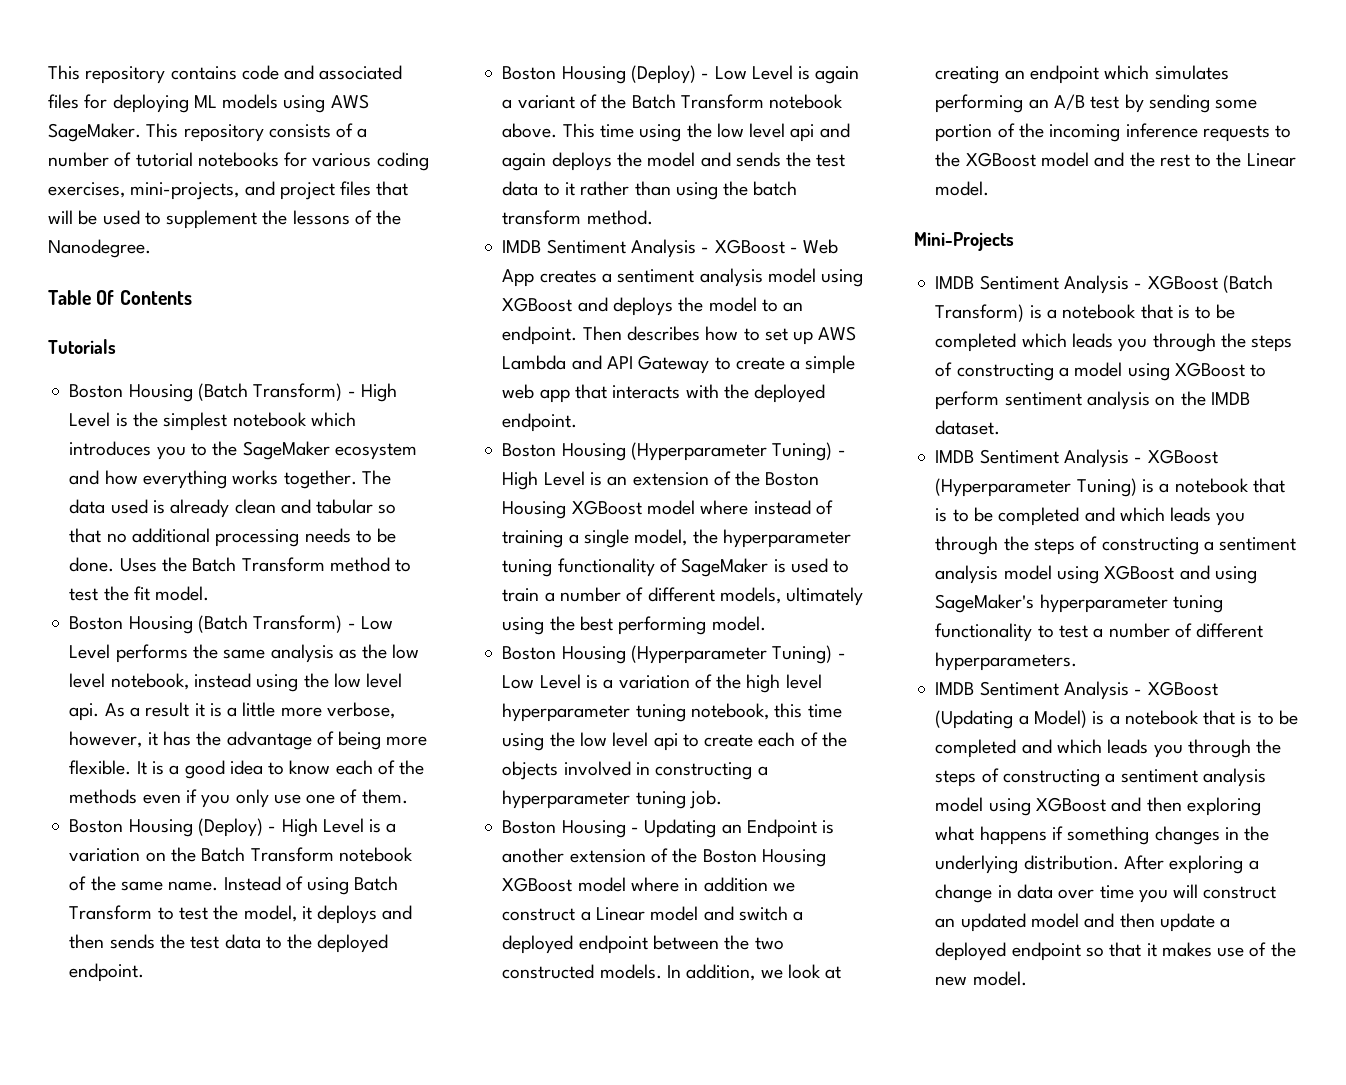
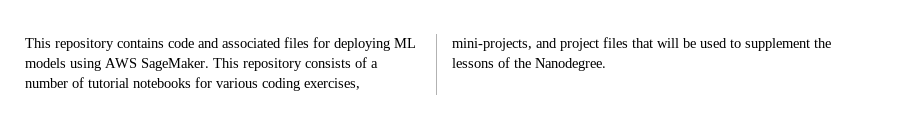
- Table Of Contents
- Tutorials
- Boston Housing (Batch Transform) - High Level is the simplest notebook which introduces you to the SageMaker ecosystem and how everything works together. The data used is already clean and tabular so that no additional processing needs to be done. Uses the Batch Transform method to test the fit model.
- Boston Housing (Batch Transform) - Low Level performs the same analysis as the low level notebook, instead using the low level api. As a result it is a little more verbose, however, it has the advantage of being more flexible. It is a good idea to know each of the methods even if you only use one of them.
- Boston Housing (Deploy) - High Level is a variation on the Batch Transform notebook of the same name. Instead of using Batch Transform to test the model, it deploys and then sends the test data to the deployed endpoint.
- Boston Housing (Deploy) - Low Level is again a variant of the Batch Transform notebook above. This time using the low level api and again deploys the model and sends the test data to it rather than using the batch transform method.
- IMDB Sentiment Analysis - XGBoost - Web App creates a sentiment analysis model using XGBoost and deploys the model to an endpoint. Then describes how to set up AWS Lambda and API Gateway to create a simple web app that interacts with the deployed endpoint.
- Boston Housing (Hyperparameter Tuning) - High Level is an extension of the Boston Housing XGBoost model where instead of training a single model, the hyperparameter tuning functionality of SageMaker is used to train a number of different models, ultimately using the best performing model.
- Boston Housing (Hyperparameter Tuning) - Low Level is a variation of the high level hyperparameter tuning notebook, this time using the low level api to create each of the objects involved in constructing a hyperparameter tuning job.
- Boston Housing - Updating an Endpoint is another extension of the Boston Housing XGBoost model where in addition we construct a Linear model and switch a deployed endpoint between the two constructed models. In addition, we look at creating an endpoint which simulates performing an A/B test by sending some portion of the incoming inference requests to the XGBoost model and the rest to the Linear model.
- Mini-Projects
- IMDB Sentiment Analysis - XGBoost (Batch Transform) is a notebook that is to be completed which leads you through the steps of constructing a model using XGBoost to perform sentiment analysis on the IMDB dataset.
- IMDB Sentiment Analysis - XGBoost (Hyperparameter Tuning) is a notebook that is to be completed and which leads you through the steps of constructing a sentiment analysis model using XGBoost and using SageMaker's hyperparameter tuning functionality to test a number of different hyperparameters.
- IMDB Sentiment Analysis - XGBoost (Updating a Model) is a notebook that is to be completed and which leads you through the steps of constructing a sentiment analysis model using XGBoost and then exploring what happens if something changes in the underlying distribution. After exploring a change in data over time you will construct an updated model and then update a deployed endpoint so that it makes use of the new model.

